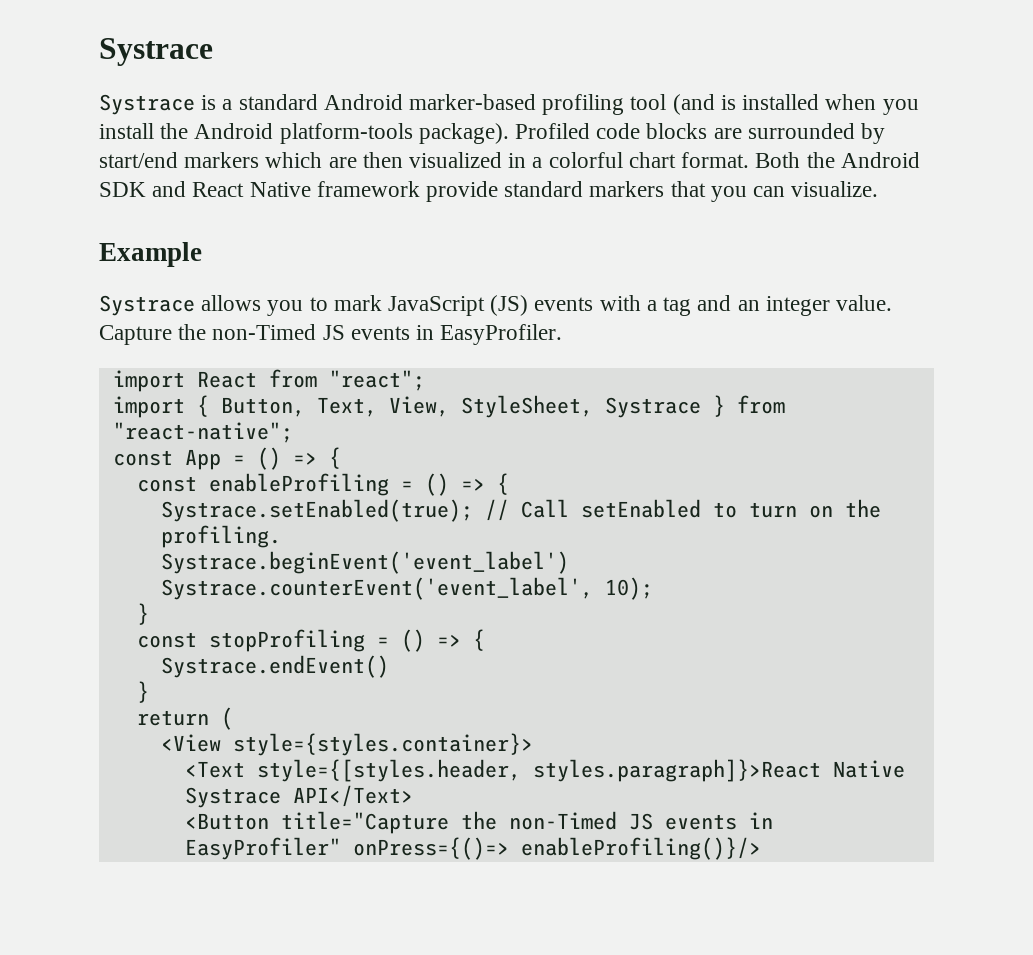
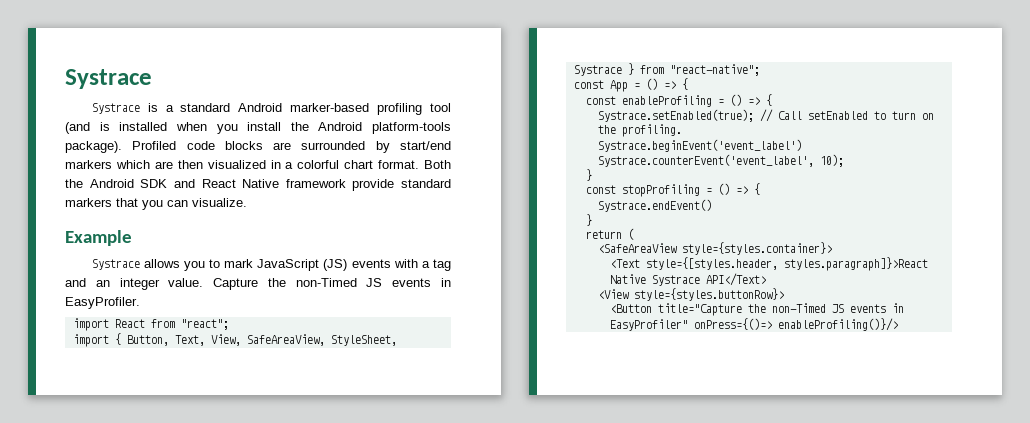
- import { Button, Text, View, StyleSheet, Systrace } from "react-native";
+ import { Button, Text, View, SafeAreaView, StyleSheet, Systrace } from "react-native";
- <View style={styles.container}>
+ <SafeAreaView style={styles.container}>
+ <View style={styles.buttonRow}>

